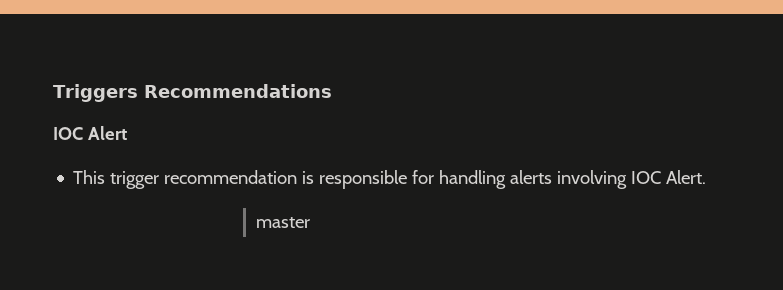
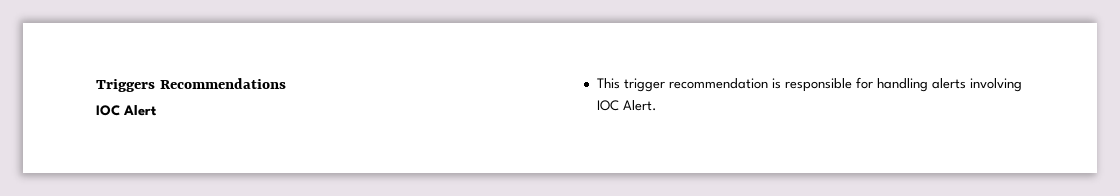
- master

